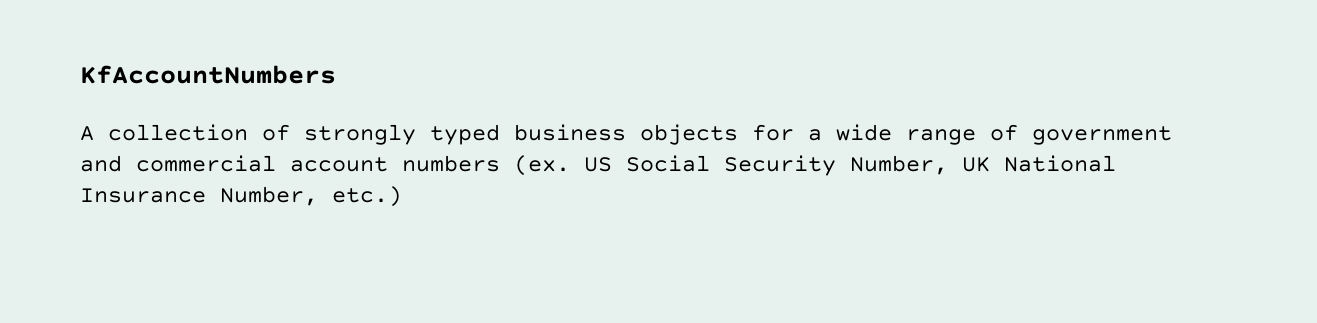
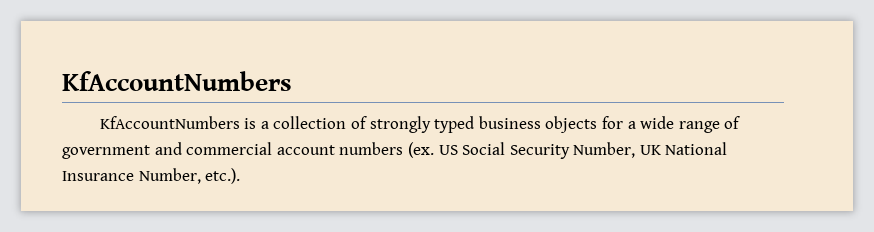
- A collection of strongly typed business objects for a wide range of government and commercial account numbers (ex.
+ KfAccountNumbers is a collection of strongly typed business objects for a wide range of government and commercial account numbers (ex.
- US Social Security Number, UK National Insurance Number, etc.)
+ US Social Security Number, UK National Insurance Number, etc.).

